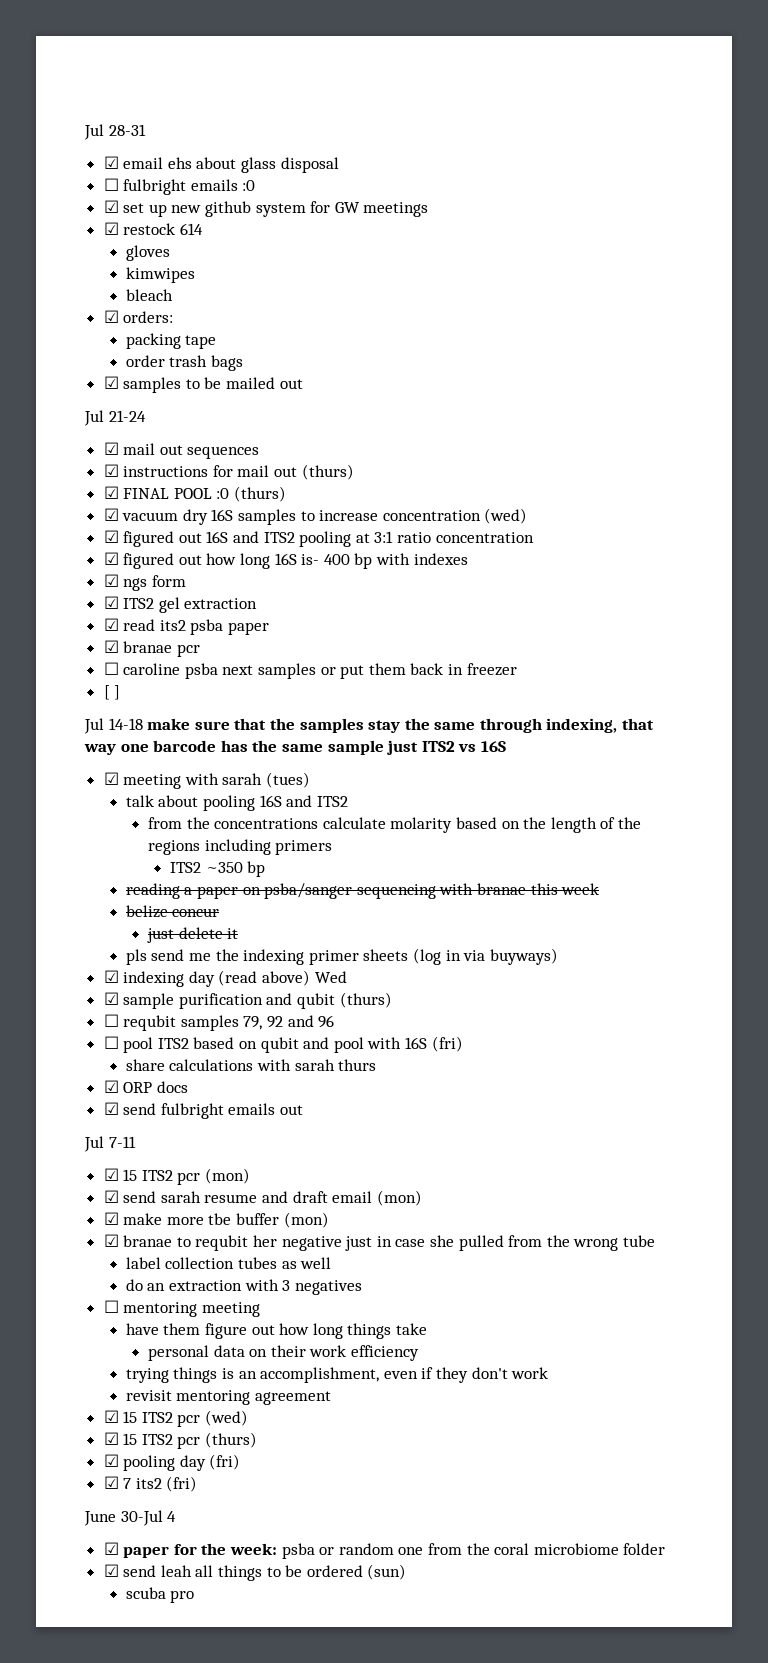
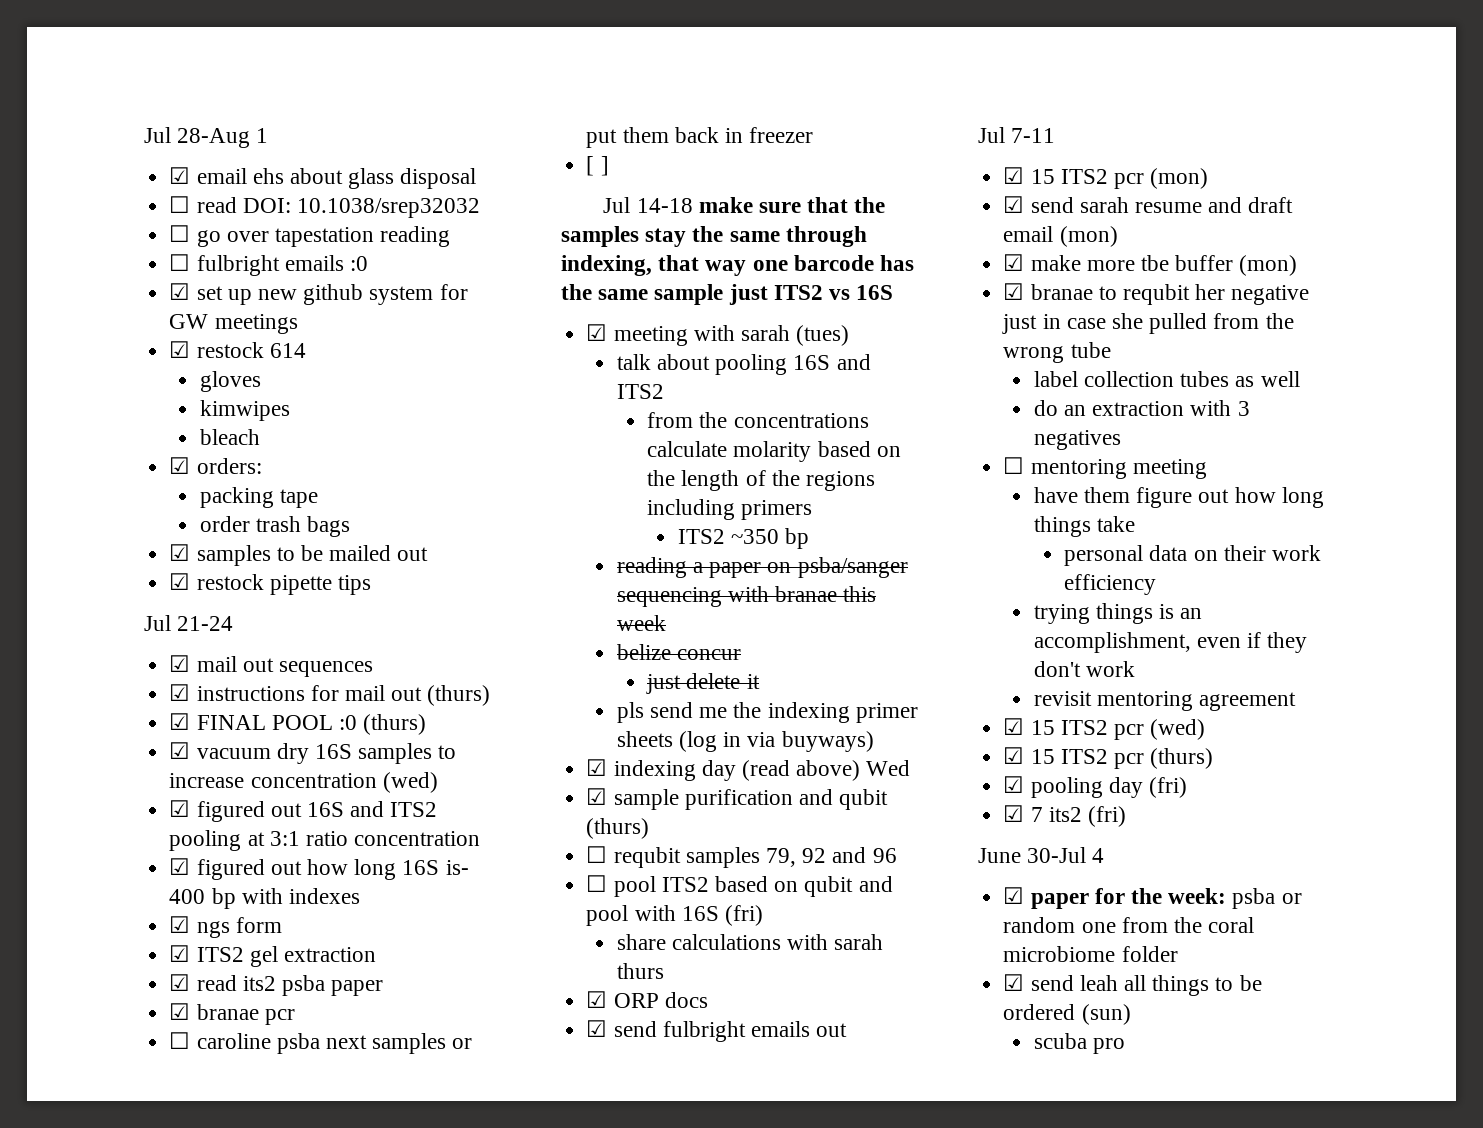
- Jul 28-31
+ Jul 28-Aug 1
+ ☐ read DOI: 10.1038/srep32032
+ ☐ go over tapestation reading
+ ☑ restock pipette tips

